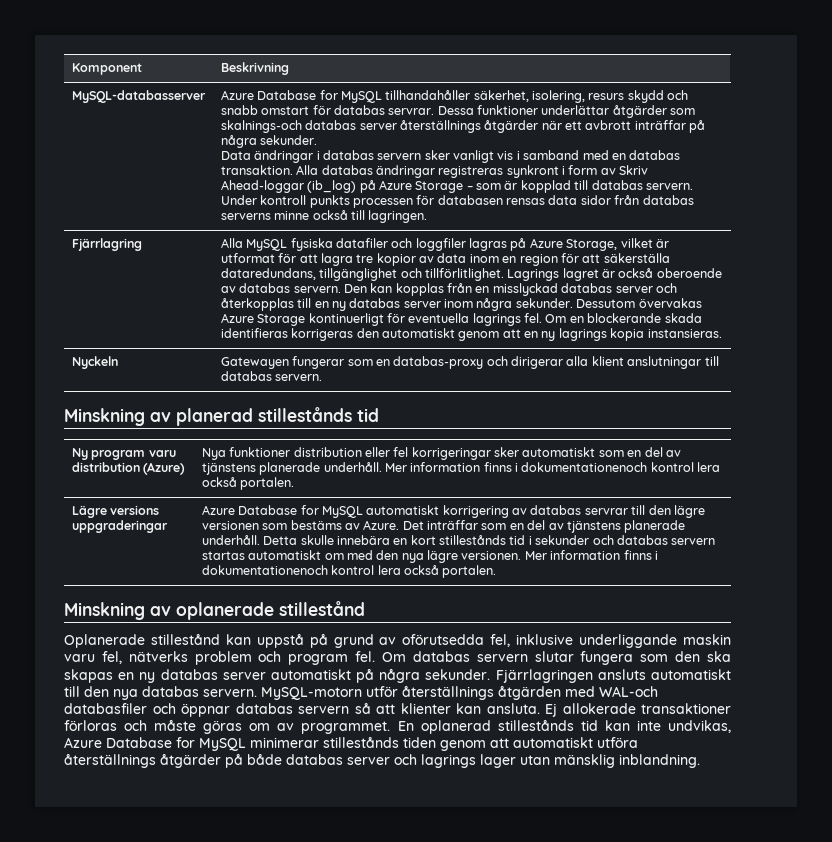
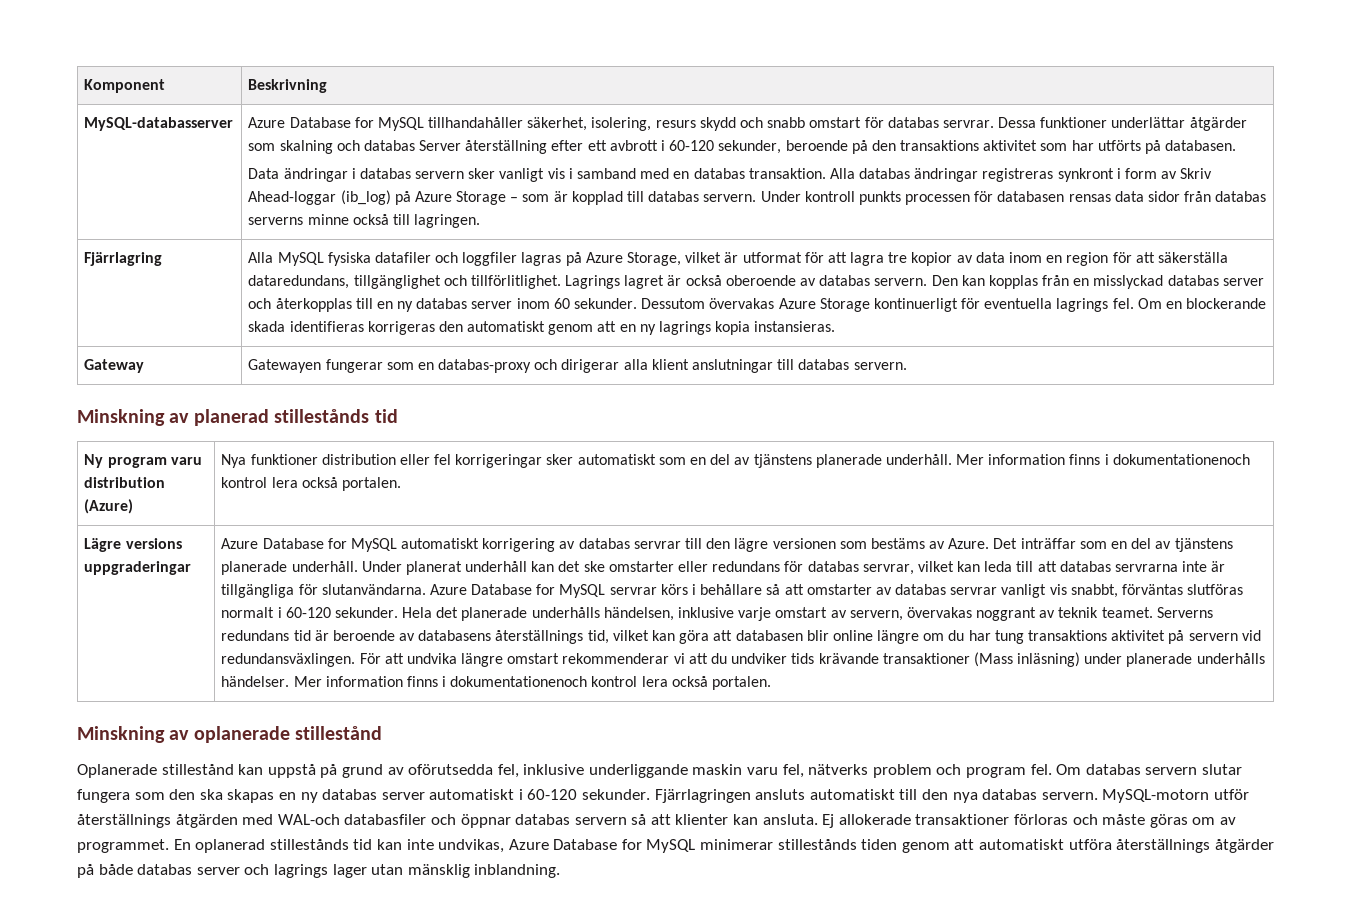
- Dessa funktioner underlättar åtgärder som skalnings-och databas server återställnings åtgärder när ett avbrott inträffar på några sekunder.
+ Dessa funktioner underlättar åtgärder som skalning och databas Server återställning efter ett avbrott i 60-120 sekunder, beroende på den transaktions aktivitet som har utförts på databasen.
- Den kan kopplas från en misslyckad databas server och återkopplas till en ny databas server inom några sekunder.
+ Den kan kopplas från en misslyckad databas server och återkopplas till en ny databas server inom 60 sekunder.
- Nyckeln | Gatewayen fungerar som en databas-proxy och dirigerar alla klient anslutningar till databas servern.
+ Gateway | Gatewayen fungerar som en databas-proxy och dirigerar alla klient anslutningar till databas servern.
- Detta skulle innebära en kort stillestånds tid i sekunder och databas servern startas automatiskt om med den nya lägre versionen.
+ Under planerat underhåll kan det ske omstarter eller redundans för databas servrar, vilket kan leda till att databas servrarna inte är tillgängliga för slutanvändarna. Azure Database for MySQL servrar körs i behållare så att omstarter av databas servrar vanligt vis snabbt, förväntas slutföras normalt i 60-120 sekunder. Hela det planerade underhålls händelsen, inklusive varje omstart av servern, övervakas noggrant av teknik teamet. Serverns redundans tid är beroende av databasens återställnings tid, vilket kan göra att databasen blir online längre om du har tung transaktions aktivitet på servern vid redundansväxlingen. För att undvika längre omstart rekommenderar vi att du undviker tids krävande transaktioner (Mass inläsning) under planerade underhålls händelser.
- Om databas servern slutar fungera som den ska skapas en ny databas server automatiskt på några sekunder.
+ Om databas servern slutar fungera som den ska skapas en ny databas server automatiskt i 60-120 sekunder.

